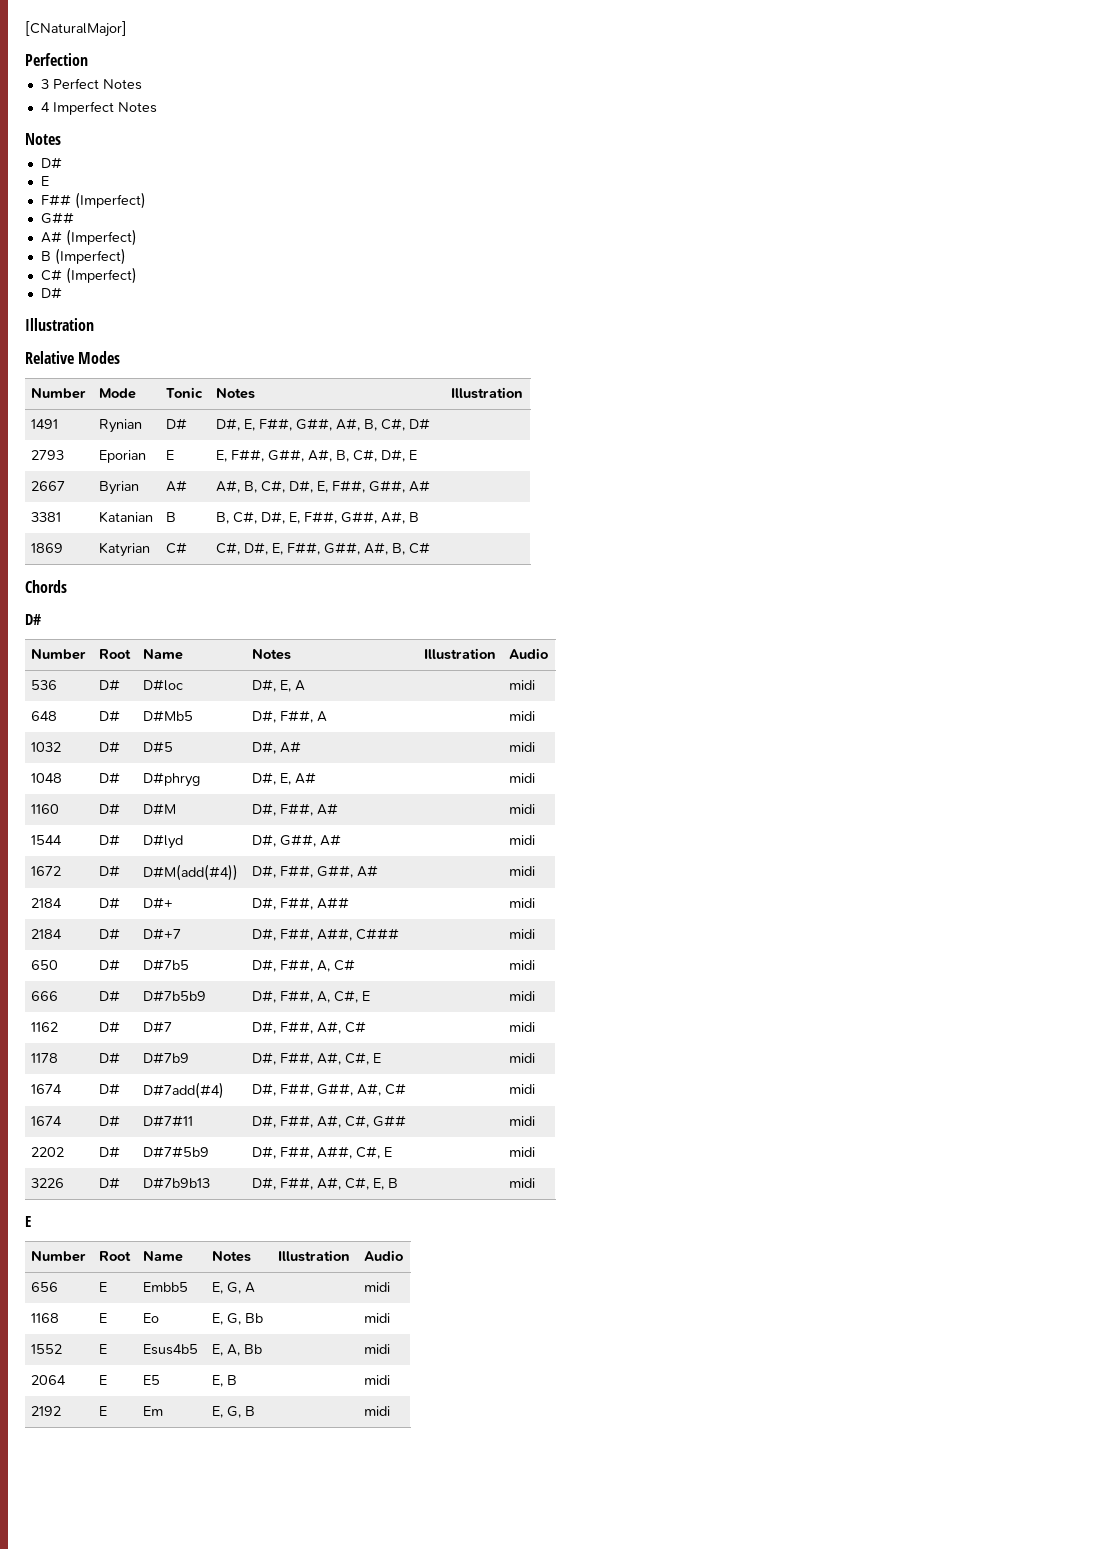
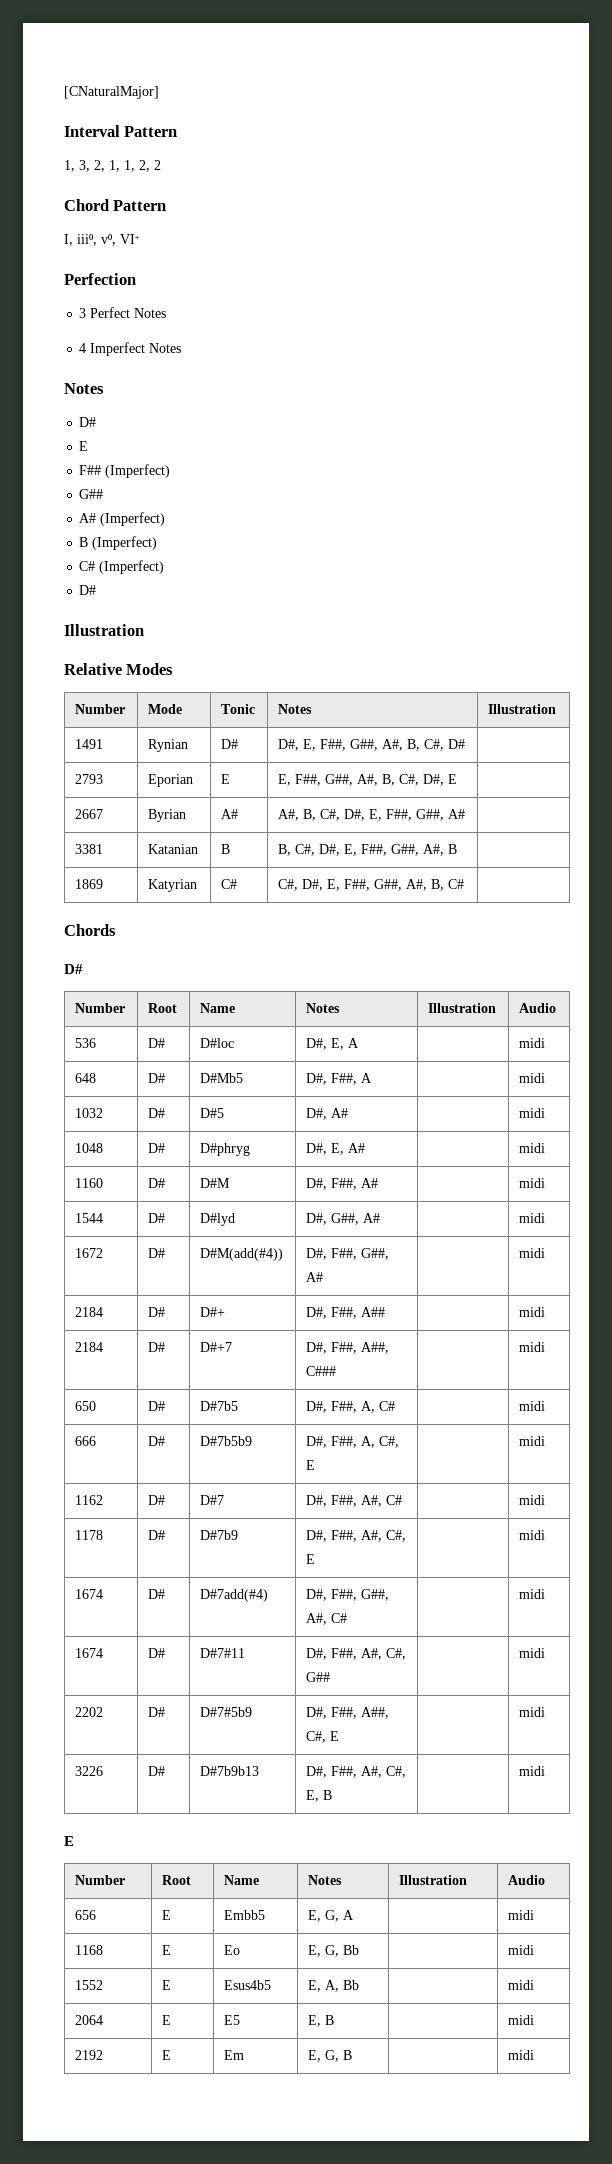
+ Interval Pattern
+ 1, 3, 2, 1, 1, 2, 2
+ Chord Pattern
+ I, iii⁰, v⁰, VI⁺

